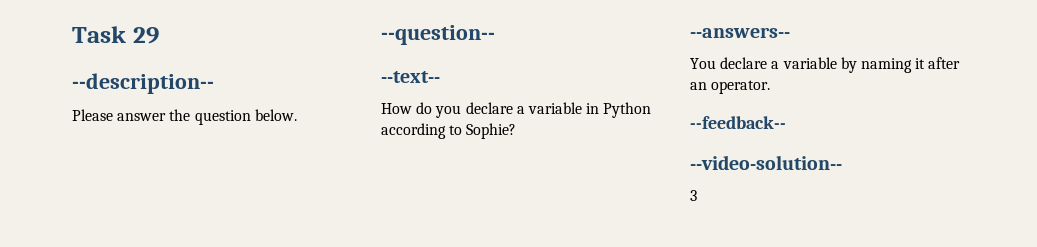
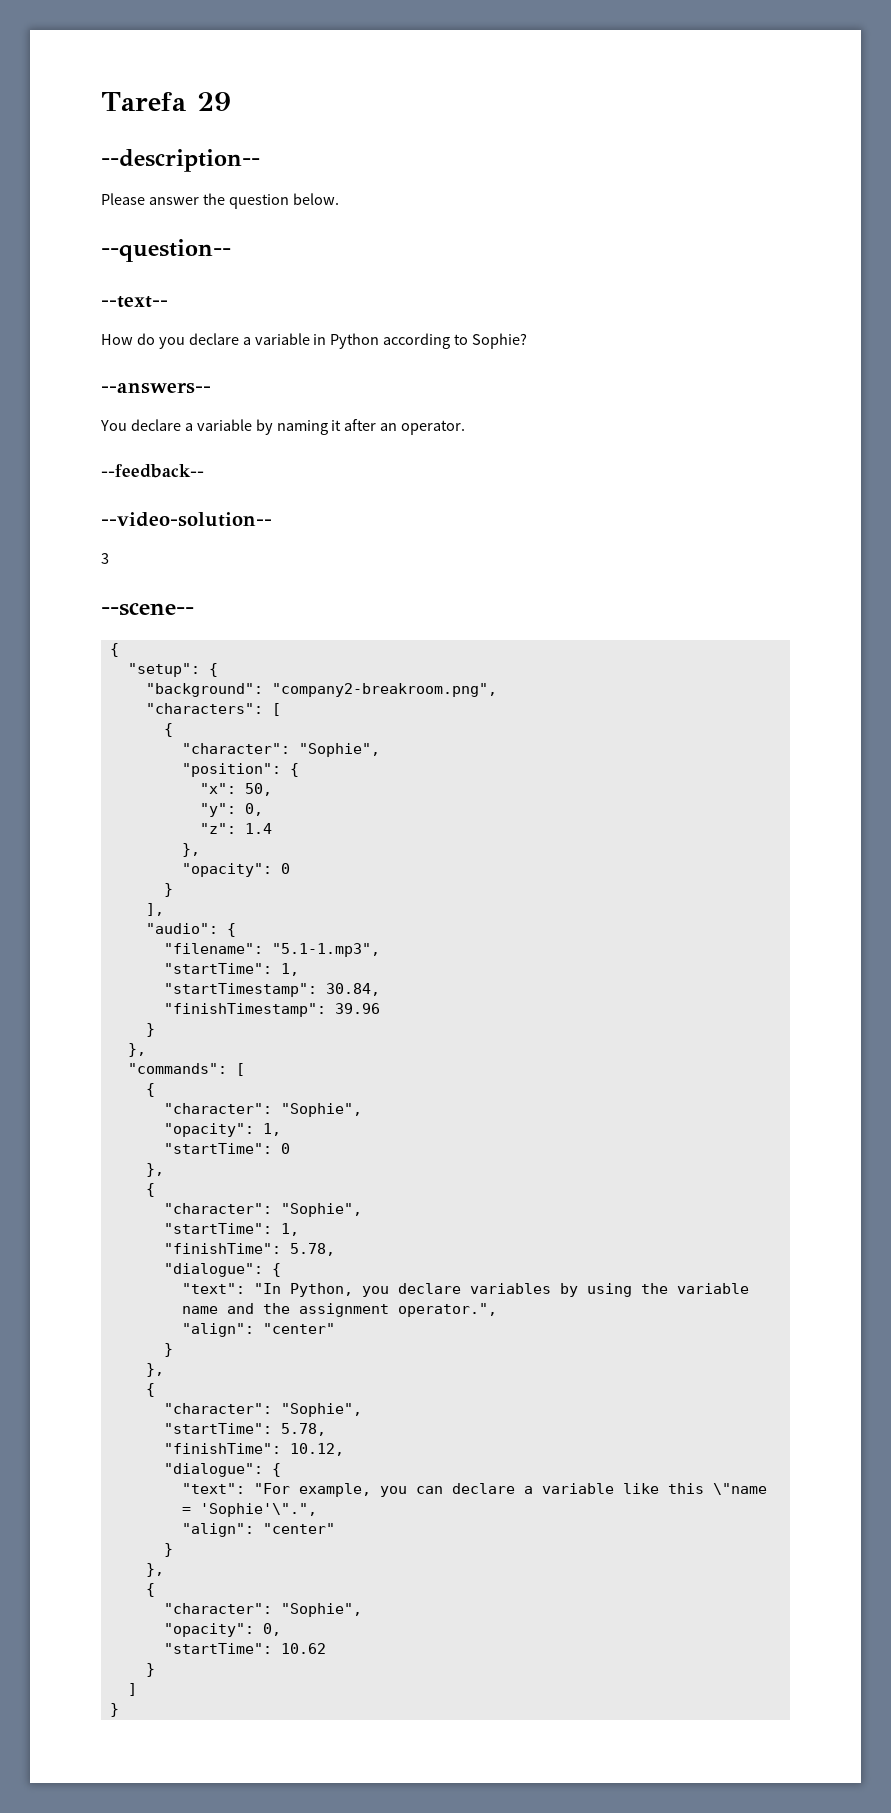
- Task 29
+ Tarefa 29
+ --scene--
+ {
+ "setup": {
+ "background": "company2-breakroom.png",
+ "characters": [
+ {
+ "character": "Sophie",
+ "position": {
+ "x": 50,
+ "y": 0,
+ "z": 1.4
+ },
+ "opacity": 0
+ }
+ ],
+ "audio": {
+ "filename": "5.1-1.mp3",
+ "startTime": 1,
+ "startTimestamp": 30.84,
+ "finishTimestamp": 39.96
+ }
+ },
+ "commands": [
+ {
+ "character": "Sophie",
+ "opacity": 1,
+ "startTime": 0
+ },
+ {
+ "character": "Sophie",
+ "startTime": 1,
+ "finishTime": 5.78,
+ "dialogue": {
+ "text": "In Python, you declare variables by using the variable name and the assignment operator.",
+ "align": "center"
+ }
+ },
+ {
+ "character": "Sophie",
+ "startTime": 5.78,
+ "finishTime": 10.12,
+ "dialogue": {
+ "text": "For example, you can declare a variable like this \"name = 'Sophie'\".",
+ "align": "center"
+ }
+ },
+ {
+ "character": "Sophie",
+ "opacity": 0,
+ "startTime": 10.62
+ }
+ ]
+ }

